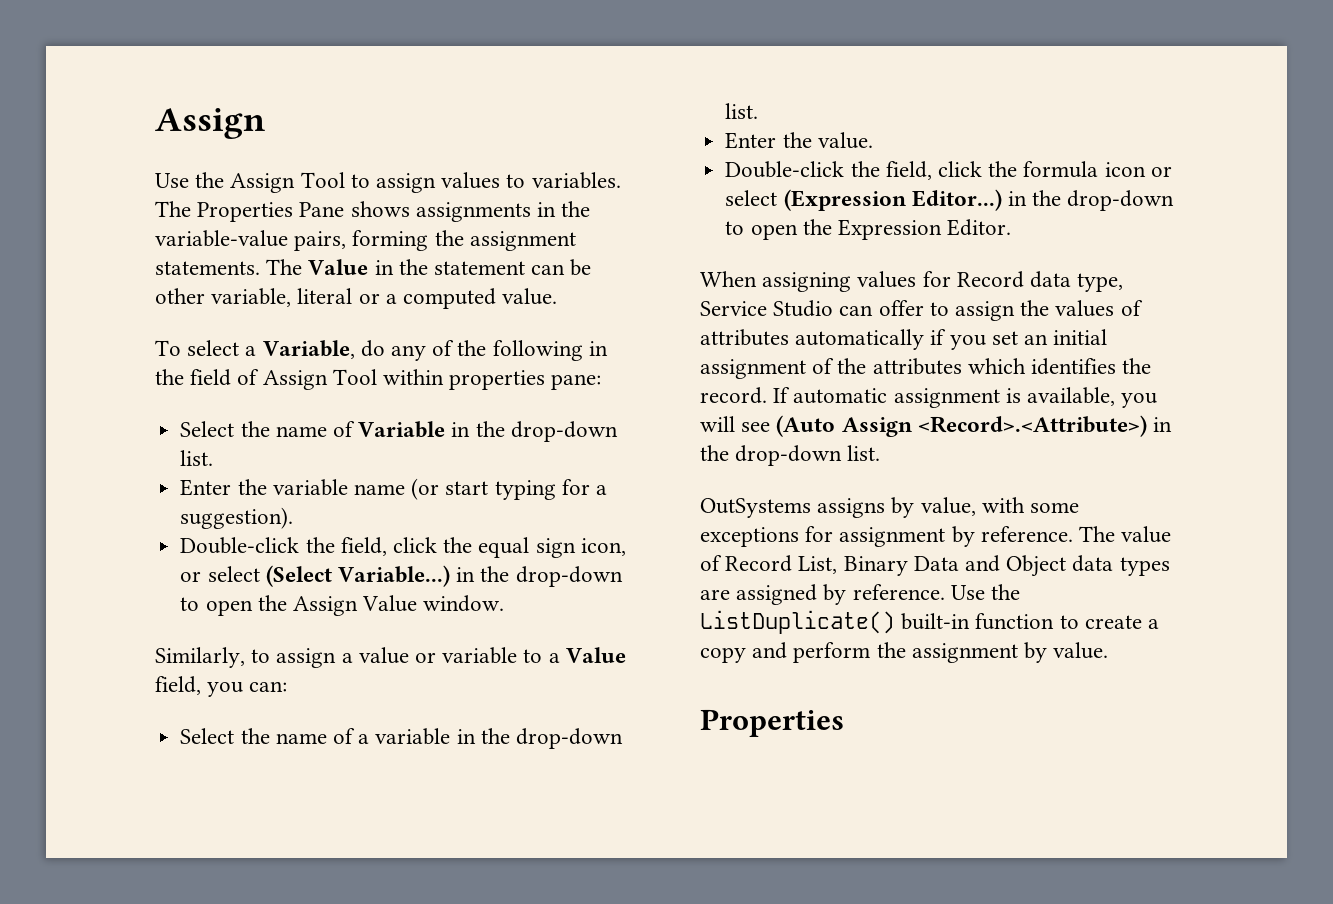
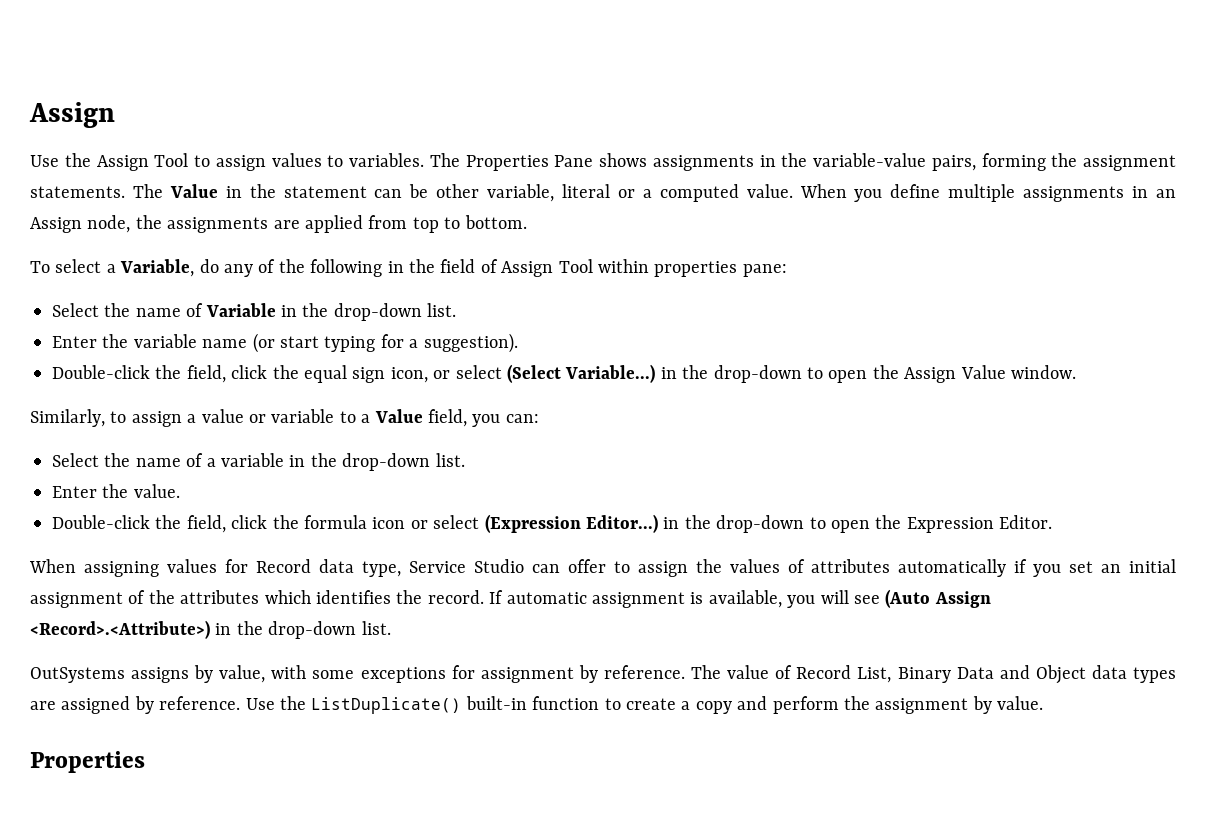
+ When you define multiple assignments in an Assign node, the assignments are applied from top to bottom.

